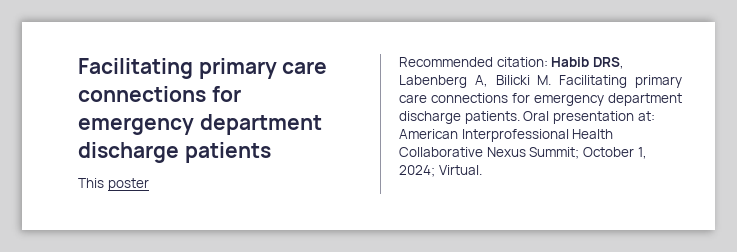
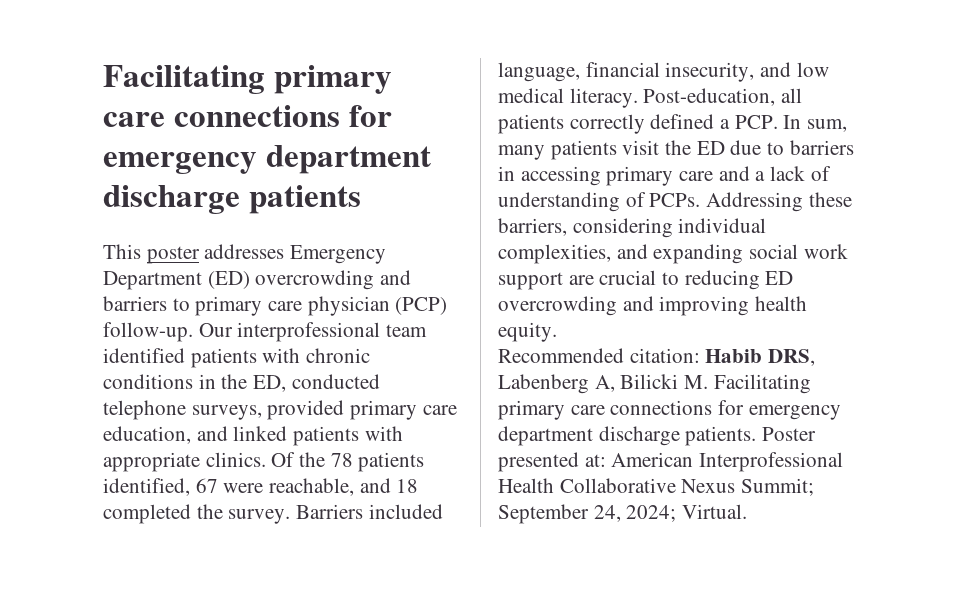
- This poster
+ This poster addresses Emergency Department (ED) overcrowding and barriers to primary care physician (PCP) follow-up. Our interprofessional team identified patients with chronic conditions in the ED, conducted telephone surveys, provided primary care education, and linked patients with appropriate clinics. Of the 78 patients identified, 67 were reachable, and 18 completed the survey. Barriers included language, financial insecurity, and low medical literacy. Post-education, all patients correctly defined a PCP. In sum, many patients visit the ED due to barriers in accessing primary care and a lack of understanding of PCPs. Addressing these barriers, considering individual complexities, and expanding social work support are crucial to reducing ED overcrowding and improving health equity.
- Oral presentation at: American Interprofessional Health Collaborative Nexus Summit; October 1, 2024; Virtual.
+ Poster presented at: American Interprofessional Health Collaborative Nexus Summit; September 24, 2024; Virtual.

